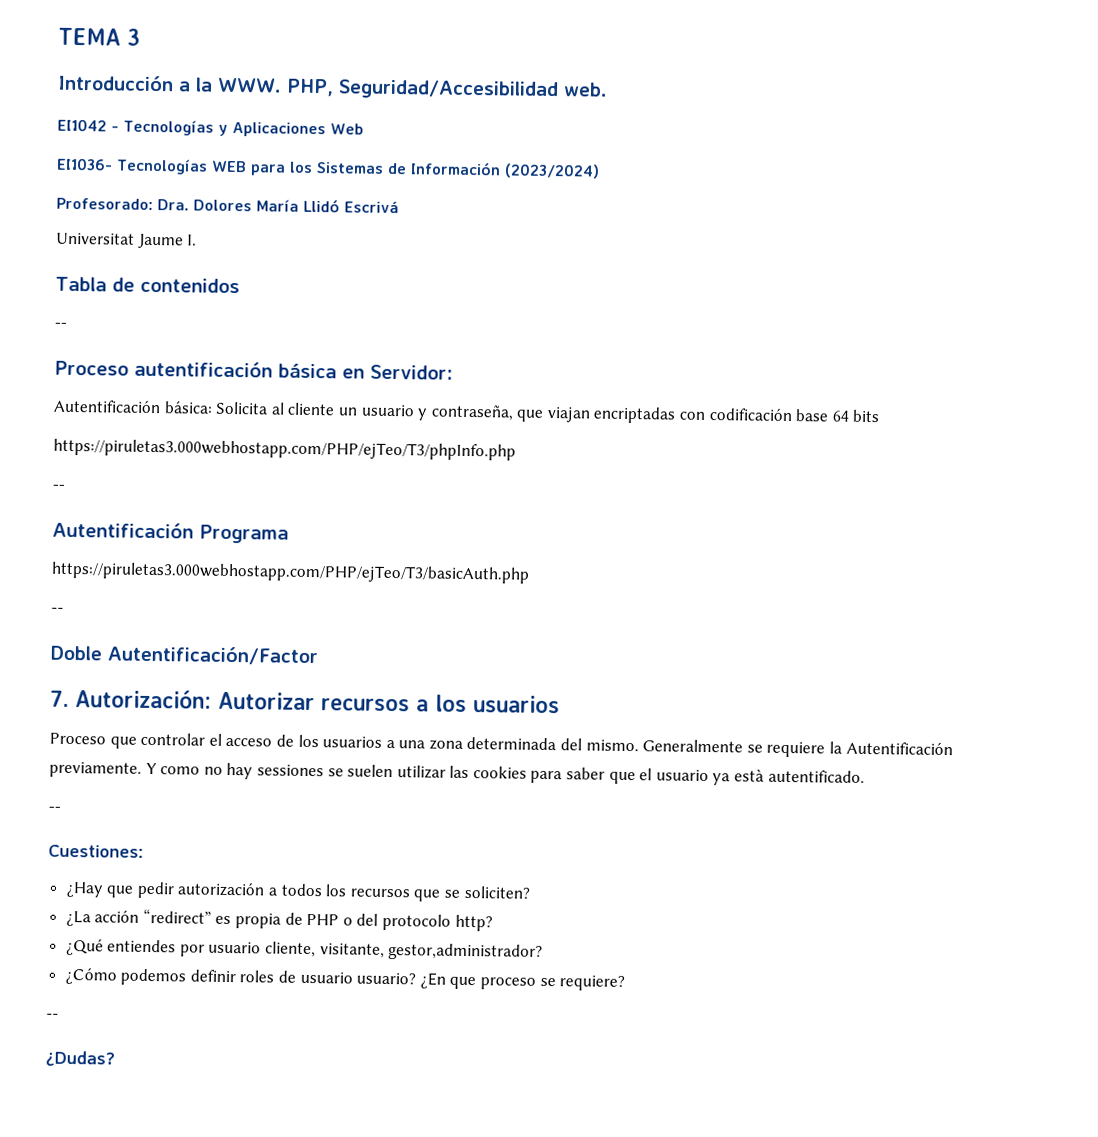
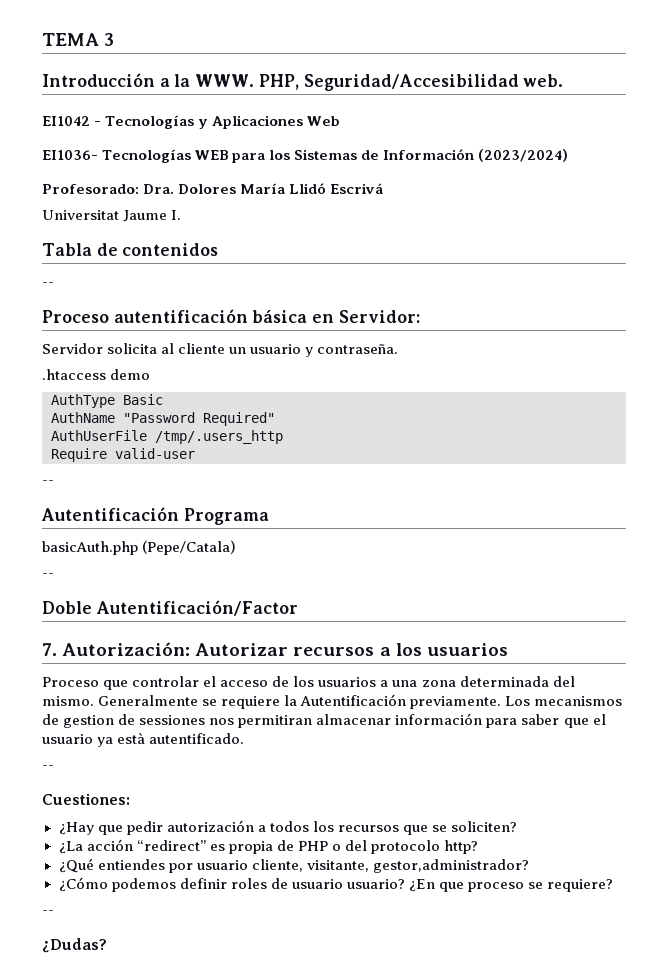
- Autentificación básica: Solicita al cliente un usuario y contraseña, que viajan encriptadas con codificación base 64 bits
- https://piruletas3.000webhostapp.com/PHP/ejTeo/T3/phpInfo.php
+ Servidor solicita al cliente un usuario y contraseña.
+ .htaccess demo
+ AuthType Basic
+ AuthName "Password Required"
+ AuthUserFile /tmp/.users_http
+ Require valid-user
- https://piruletas3.000webhostapp.com/PHP/ejTeo/T3/basicAuth.php
+ basicAuth.php (Pepe/Catala)
- Y como no hay sessiones se suelen utilizar las cookies para saber que el usuario ya està autentificado.
+ Los mecanismos de gestion de sessiones nos permitiran almacenar información para saber que el usuario ya està autentificado.

